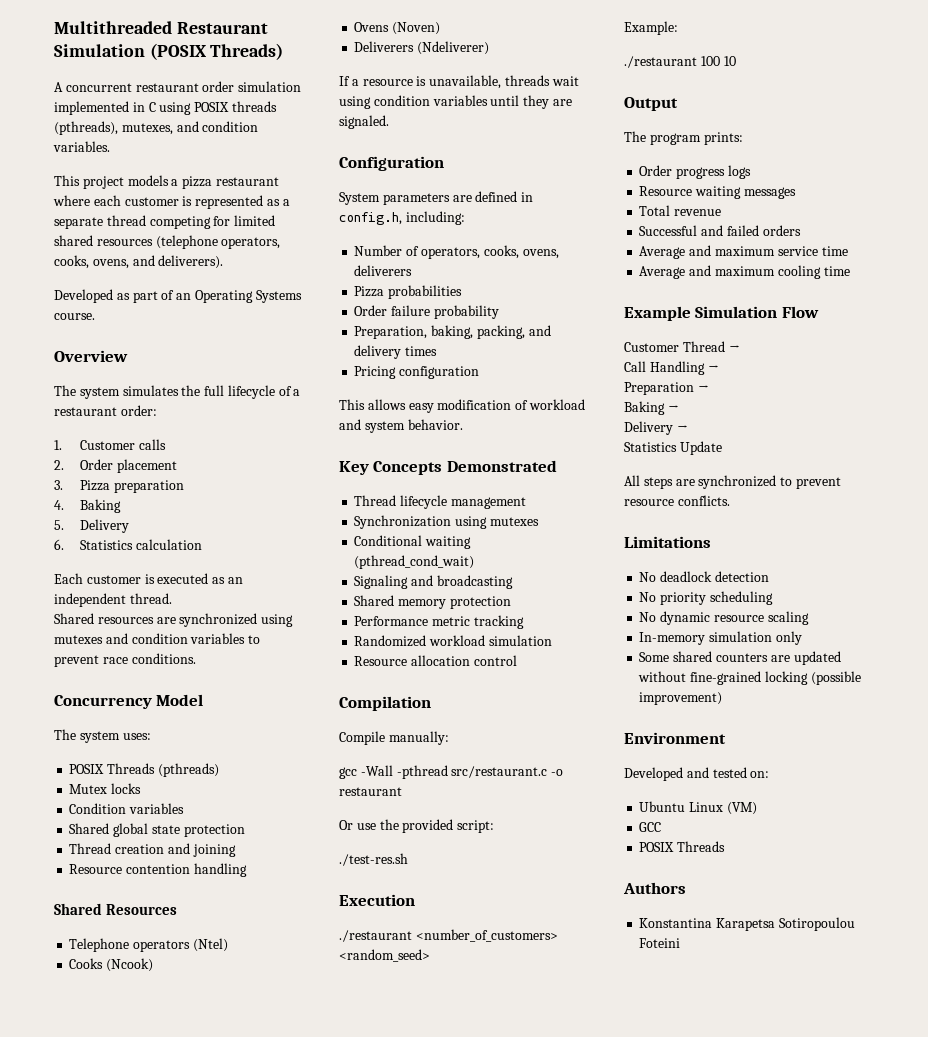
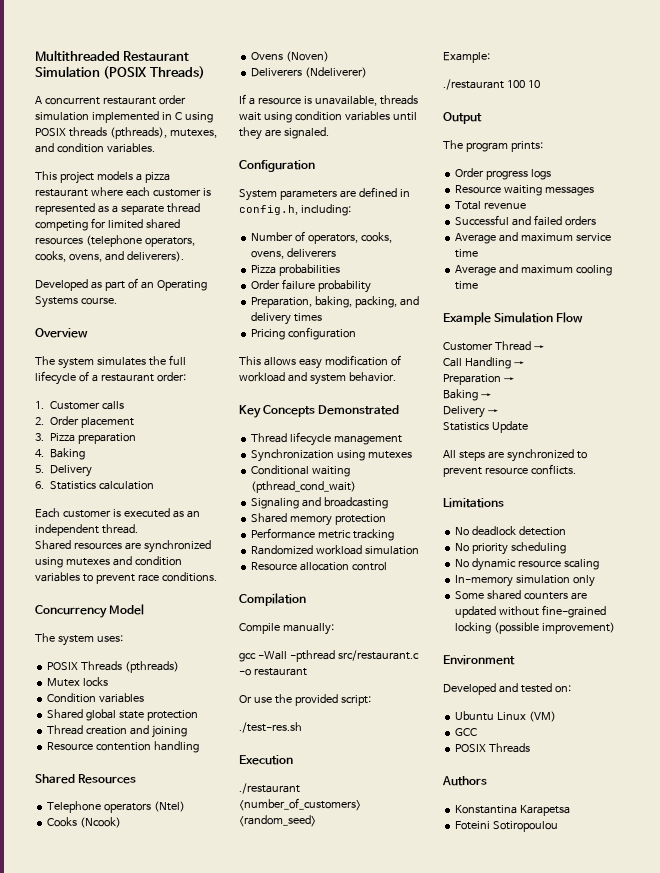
- Konstantina Karapetsa Sotiropoulou Foteini
+ Konstantina Karapetsa
+ Foteini Sotiropoulou

